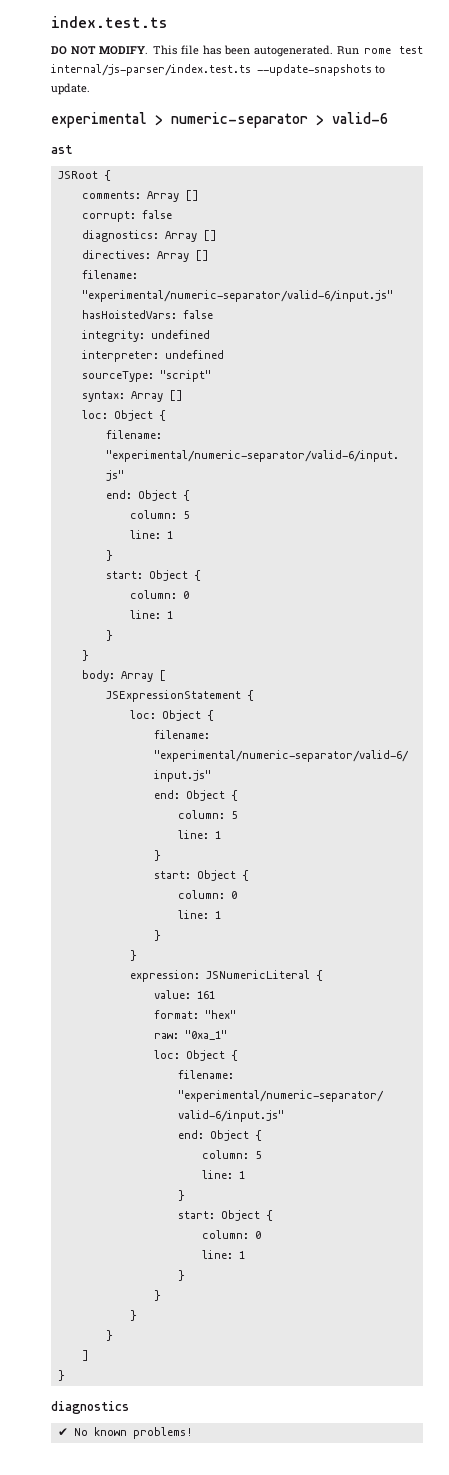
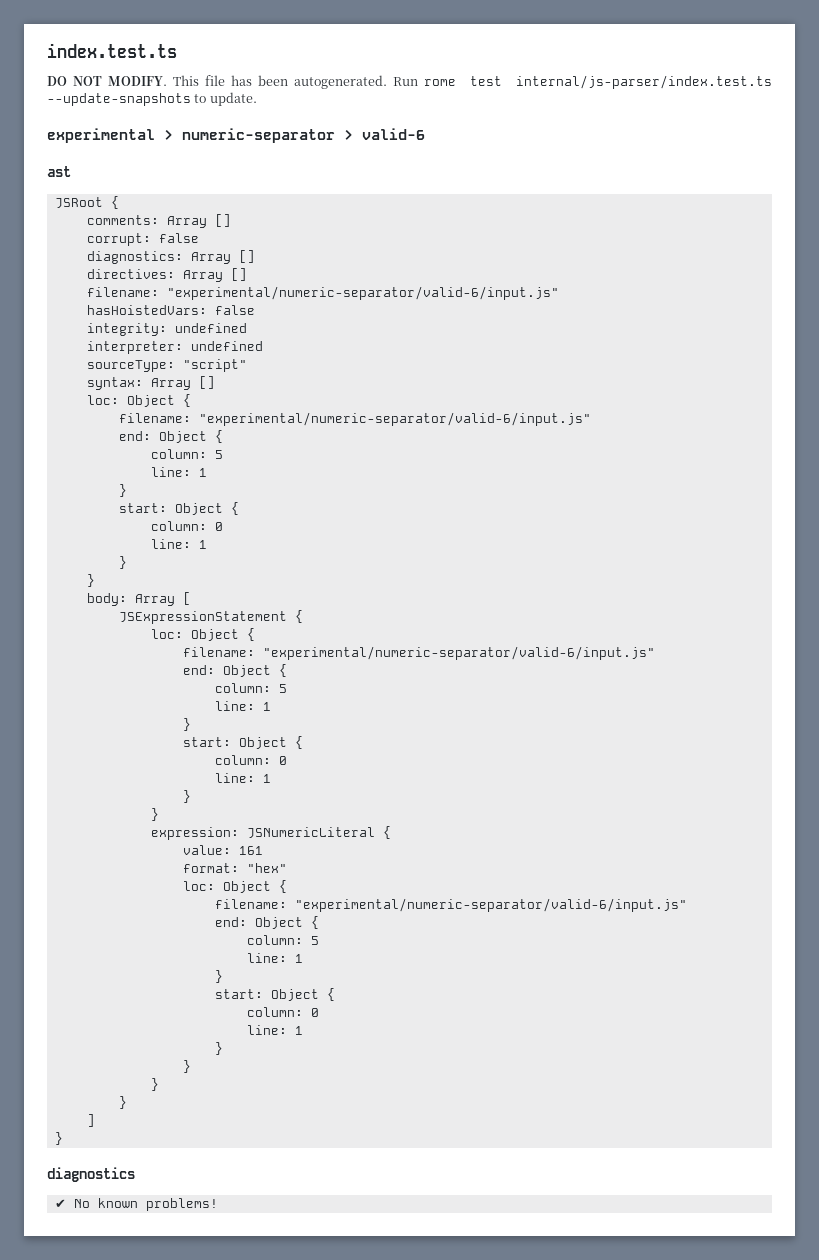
- raw: "0xa_1"

